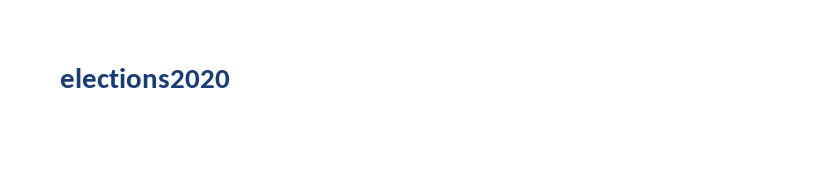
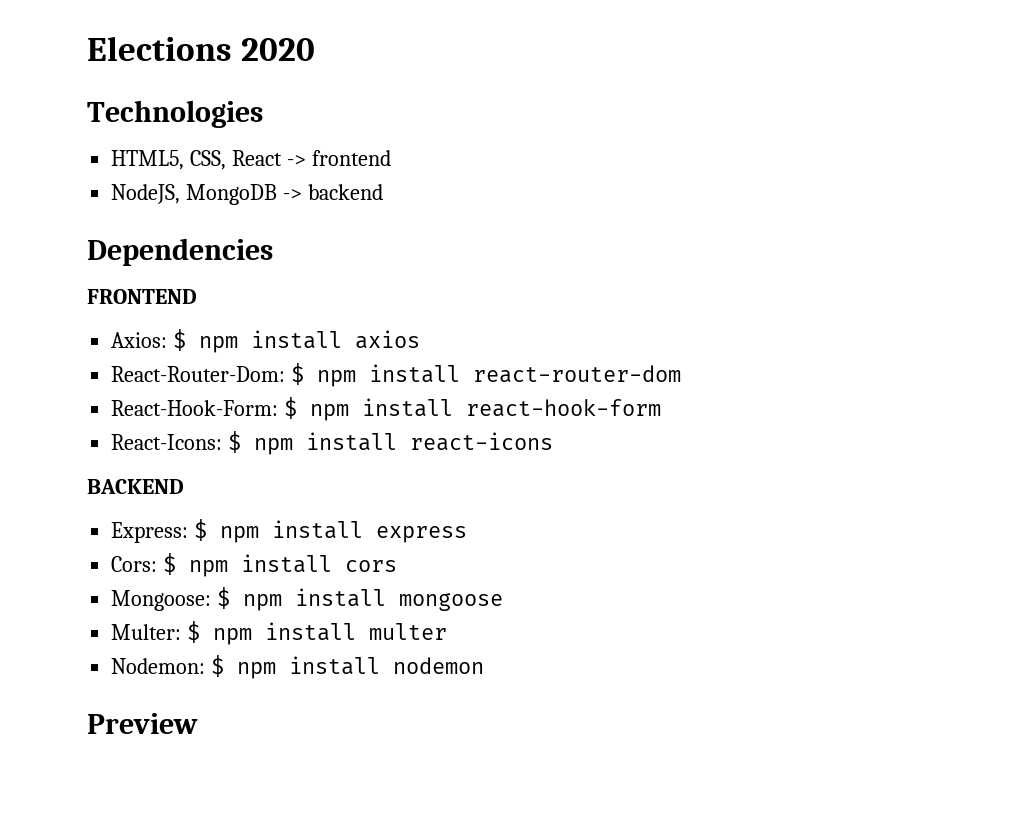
- elections2020
+ Elections 2020
+ Technologies
+ HTML5, CSS, React -> frontend
+ NodeJS, MongoDB -> backend
+ Dependencies
+ FRONTEND
+ Axios: $ npm install axios
+ React-Router-Dom: $ npm install react-router-dom
+ React-Hook-Form: $ npm install react-hook-form
+ React-Icons: $ npm install react-icons
+ BACKEND
+ Express: $ npm install express
+ Cors: $ npm install cors
+ Mongoose: $ npm install mongoose
+ Multer: $ npm install multer
+ Nodemon: $ npm install nodemon
+ Preview

